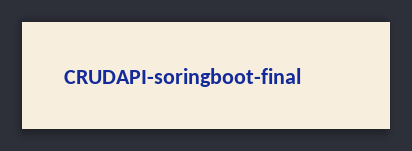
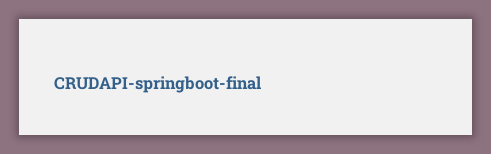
- CRUDAPI-soringboot-final
+ CRUDAPI-springboot-final

